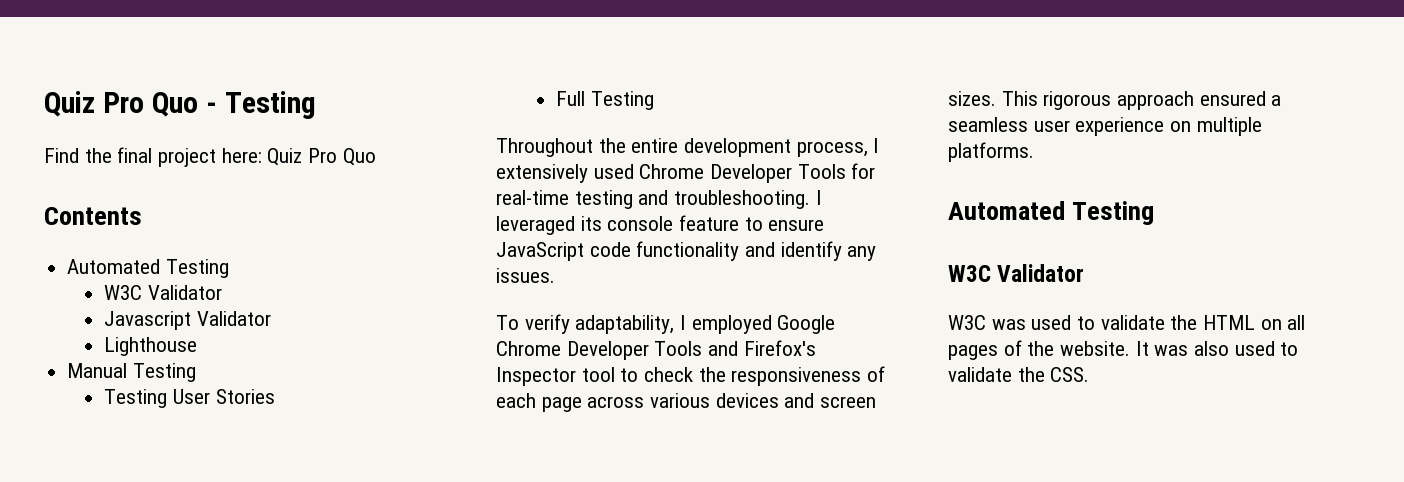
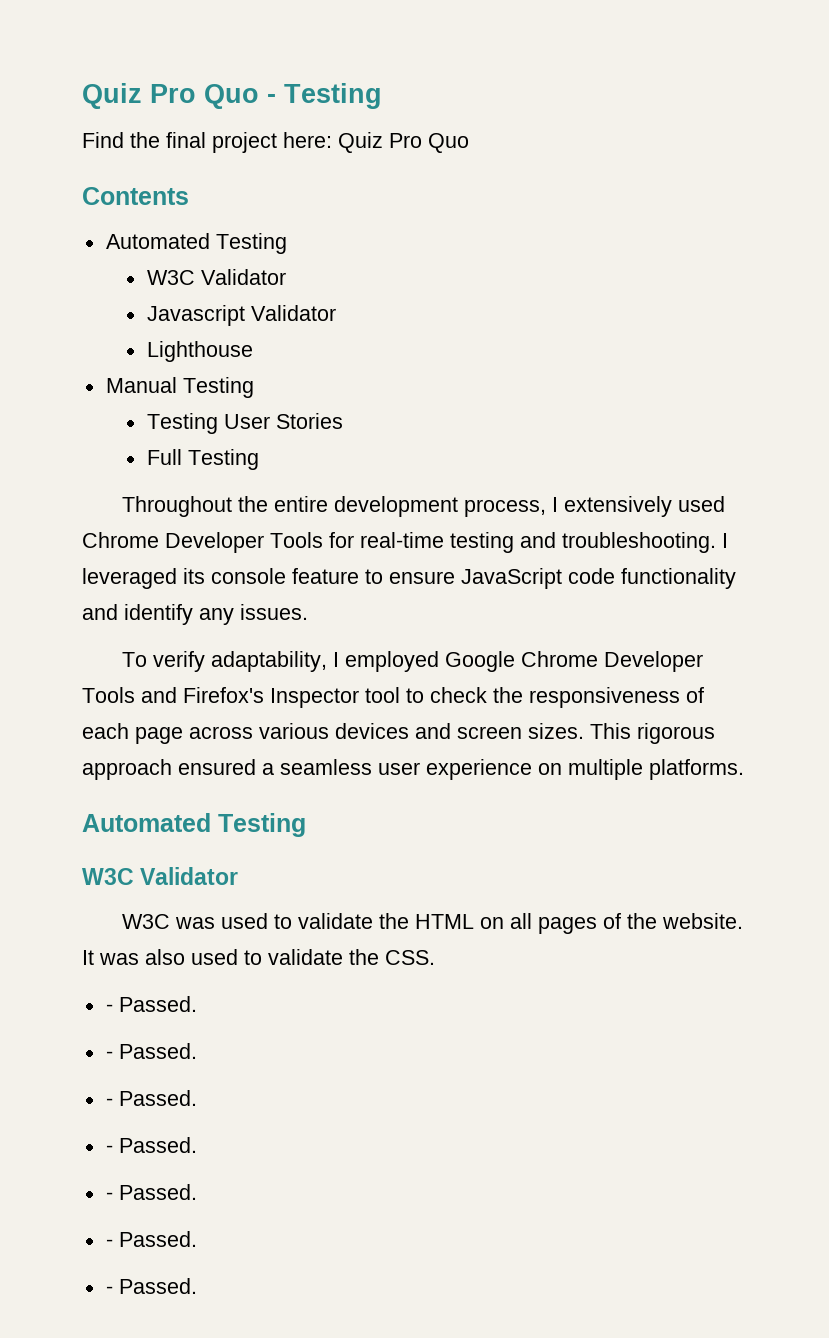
  It was also used to validate the CSS.
+ - Passed.
+ - Passed.
+ - Passed.
+ - Passed.
+ - Passed.
+ - Passed.
+ - Passed.

